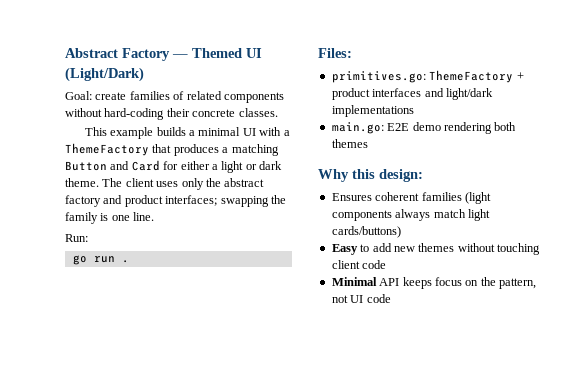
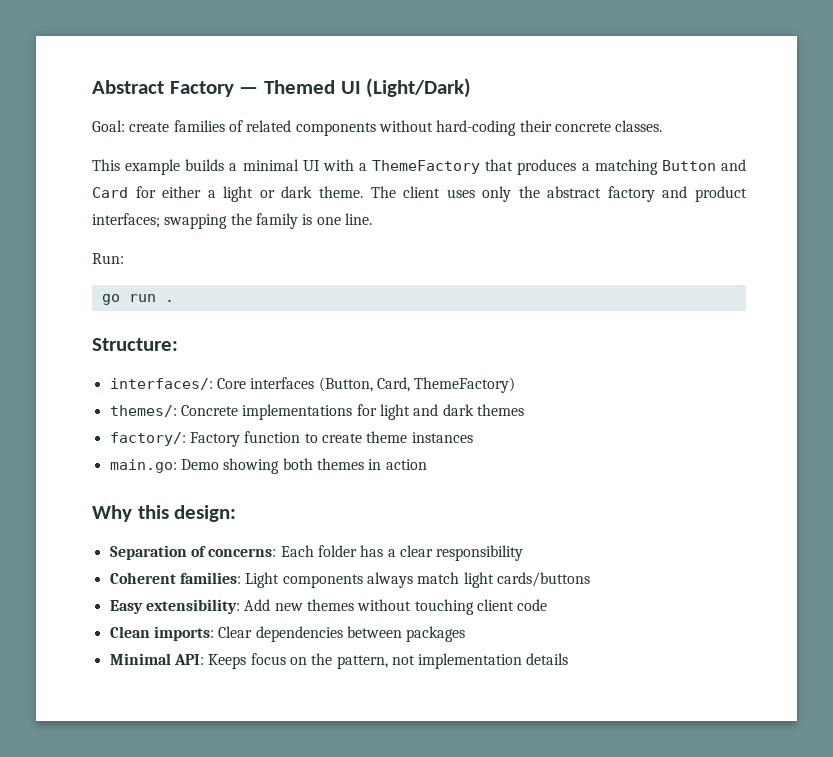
- Files:
- primitives.go: ThemeFactory + product interfaces and light/dark implementations
- main.go: E2E demo rendering both themes
+ Structure:
+ interfaces/: Core interfaces (Button, Card, ThemeFactory)
+ themes/: Concrete implementations for light and dark themes
+ factory/: Factory function to create theme instances
+ main.go: Demo showing both themes in action
- Ensures coherent families (light components always match light cards/buttons)
+ Separation of concerns: Each folder has a clear responsibility
+ Coherent families: Light components always match light cards/buttons
- Easy to add new themes without touching client code
+ Easy extensibility: Add new themes without touching client code
+ Clean imports: Clear dependencies between packages
- Minimal API keeps focus on the pattern, not UI code
+ Minimal API: Keeps focus on the pattern, not implementation details

